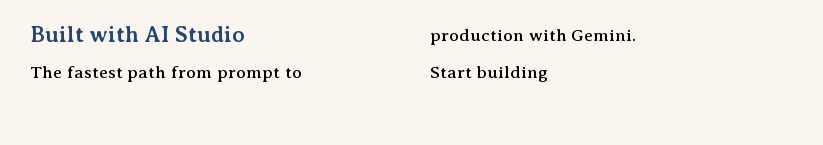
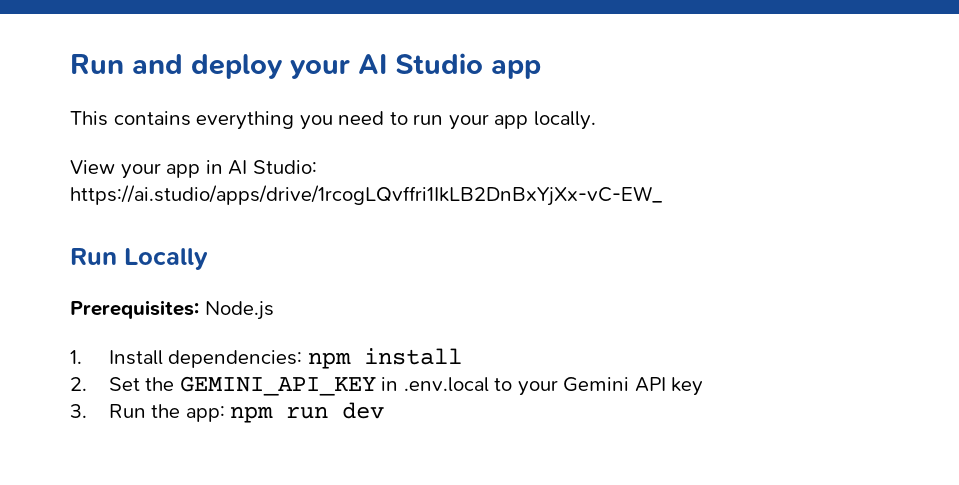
- Built with AI Studio
- The fastest path from prompt to production with Gemini.
- Start building
+ Run and deploy your AI Studio app
+ This contains everything you need to run your app locally.
+ View your app in AI Studio: https://ai.studio/apps/drive/1rcogLQvffri1IkLB2DnBxYjXx-vC-EW_
+ Run Locally
+ Prerequisites: Node.js
+ 1. Install dependencies: npm install
+ 2. Set the GEMINI_API_KEY in .env.local to your Gemini API key
+ 3. Run the app: npm run dev

